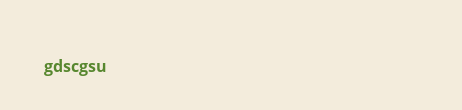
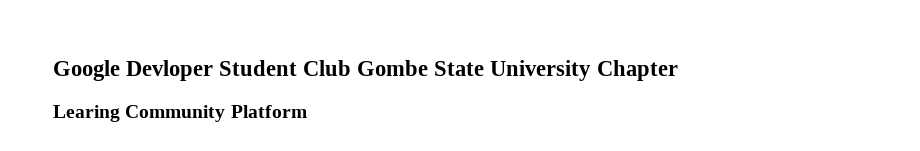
- gdscgsu
+ Google Devloper Student Club Gombe State University Chapter
+ Learing Community Platform

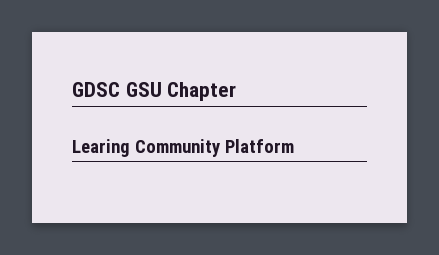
- Google Devloper Student Club Gombe State University Chapter
+ GDSC GSU Chapter

